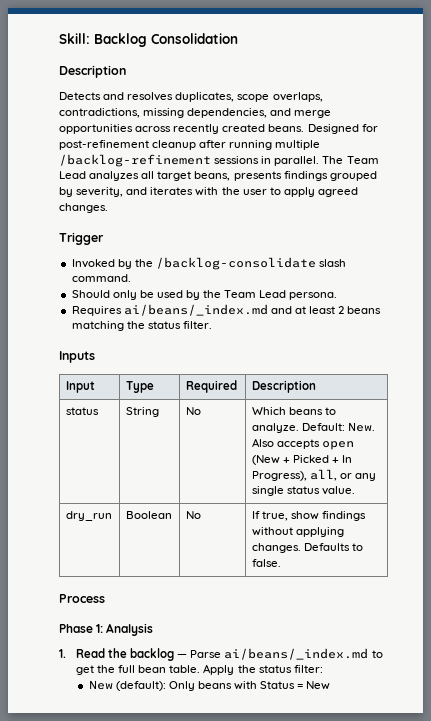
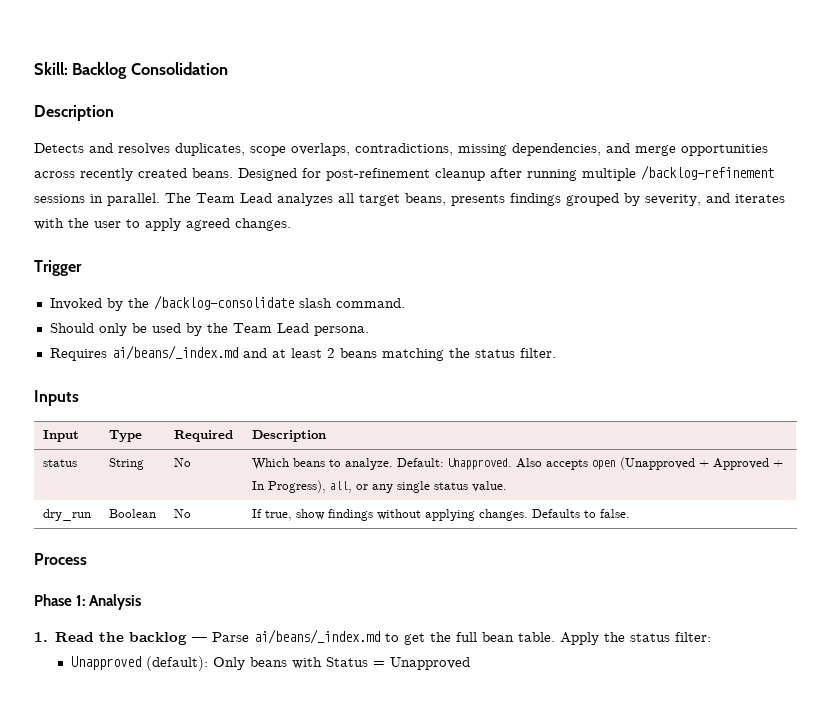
- status | String | No | Which beans to analyze. Default: New. Also accepts open (New + Picked + In Progress), all, or any single status value.
+ status | String | No | Which beans to analyze. Default: Unapproved. Also accepts open (Unapproved + Approved + In Progress), all, or any single status value.
- New (default): Only beans with Status = New
+ Unapproved (default): Only beans with Status = Unapproved

